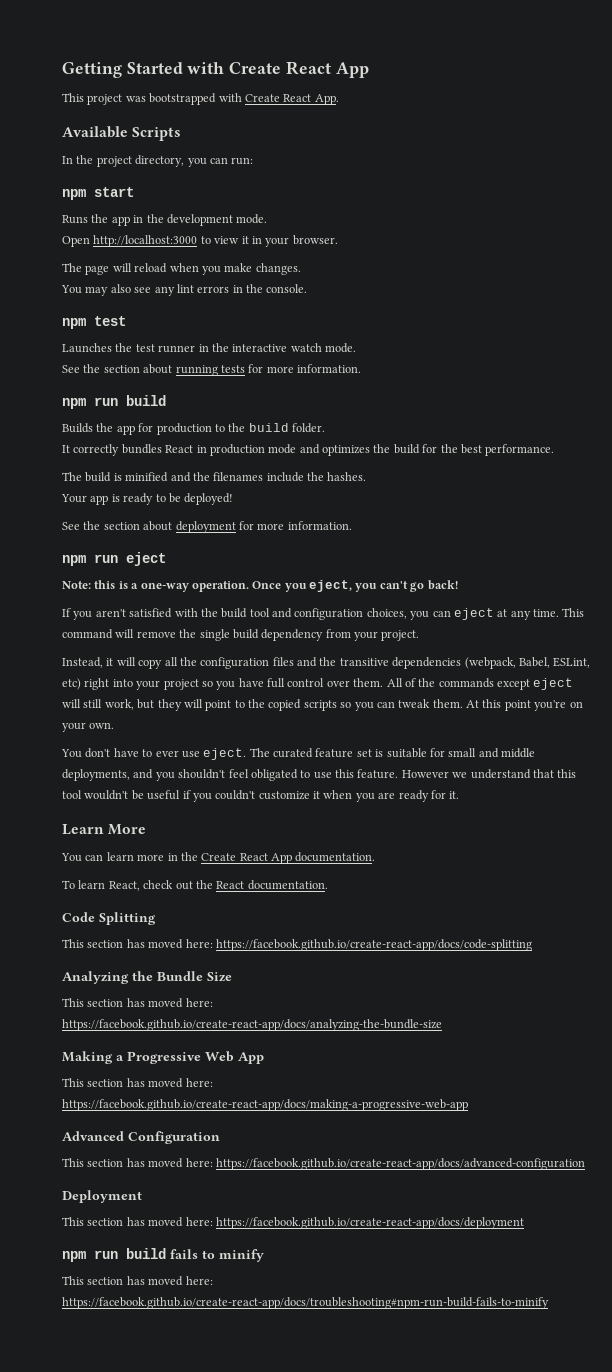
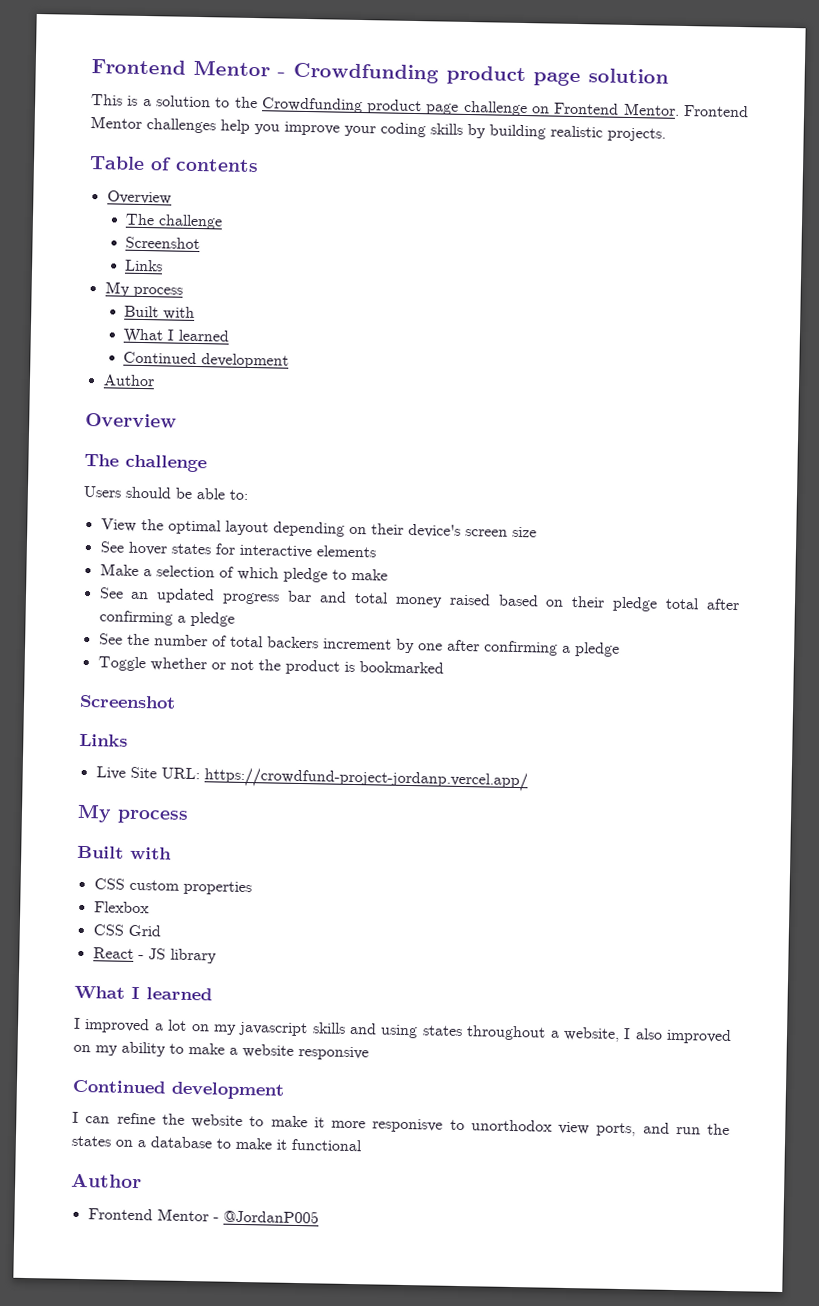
- Getting Started with Create React App
- This project was bootstrapped with Create React App.
- Available Scripts
- In the project directory, you can run:
- npm start
- Runs the app in the development mode.
- Open http://localhost:3000 to view it in your browser.
- The page will reload when you make changes.
- You may also see any lint errors in the console.
- npm test
- Launches the test runner in the interactive watch mode.
- See the section about running tests for more information.
- npm run build
- Builds the app for production to the build folder.
- It correctly bundles React in production mode and optimizes the build for the best performance.
- The build is minified and the filenames include the hashes.
- Your app is ready to be deployed!
- See the section about deployment for more information.
- npm run eject
- Note: this is a one-way operation. Once you eject, you can't go back!
- If you aren't satisfied with the build tool and configuration choices, you can eject at any time. This command will remove the single build dependency from your project.
- Instead, it will copy all the configuration files and the transitive dependencies (webpack, Babel, ESLint, etc) right into your project so you have full control over them. All of the commands except eject will still work, but they will point to the copied scripts so you can tweak them. At this point you're on your own.
- You don't have to ever use eject. The curated feature set is suitable for small and middle deployments, and you shouldn't feel obligated to use this feature. However we understand that this tool wouldn't be useful if you couldn't customize it when you are ready for it.
- Learn More
- You can learn more in the Create React App documentation.
- To learn React, check out the React documentation.
- Code Splitting
- This section has moved here: https://facebook.github.io/create-react-app/docs/code-splitting
- Analyzing the Bundle Size
- This section has moved here: https://facebook.github.io/create-react-app/docs/analyzing-the-bundle-size
- Making a Progressive Web App
- This section has moved here: https://facebook.github.io/create-react-app/docs/making-a-progressive-web-app
- Advanced Configuration
- This section has moved here: https://facebook.github.io/create-react-app/docs/advanced-configuration
- Deployment
- This section has moved here: https://facebook.github.io/create-react-app/docs/deployment
- npm run build fails to minify
- This section has moved here: https://facebook.github.io/create-react-app/docs/troubleshooting#npm-run-build-fails-to-minify
+ Frontend Mentor - Crowdfunding product page solution
+ This is a solution to the Crowdfunding product page challenge on Frontend Mentor. Frontend Mentor challenges help you improve your coding skills by building realistic projects.
+ Table of contents
+ Overview
+ The challenge
+ Screenshot
+ Links
+ My process
+ Built with
+ What I learned
+ Continued development
+ Author
+ Overview
+ The challenge
+ Users should be able to:
+ View the optimal layout depending on their device's screen size
+ See hover states for interactive elements
+ Make a selection of which pledge to make
+ See an updated progress bar and total money raised based on their pledge total after confirming a pledge
+ See the number of total backers increment by one after confirming a pledge
+ Toggle whether or not the product is bookmarked
+ Screenshot
+ Links
+ Live Site URL: https://crowdfund-project-jordanp.vercel.app/
+ My process
+ Built with
+ CSS custom properties
+ Flexbox
+ CSS Grid
+ React - JS library
+ What I learned
+ I improved a lot on my javascript skills and using states throughout a website, I also improved on my ability to make a website responsive
+ Continued development
+ I can refine the website to make it more responisve to unorthodox view ports, and run the states on a database to make it functional
+ Author
+ Frontend Mentor - @JordanP005

